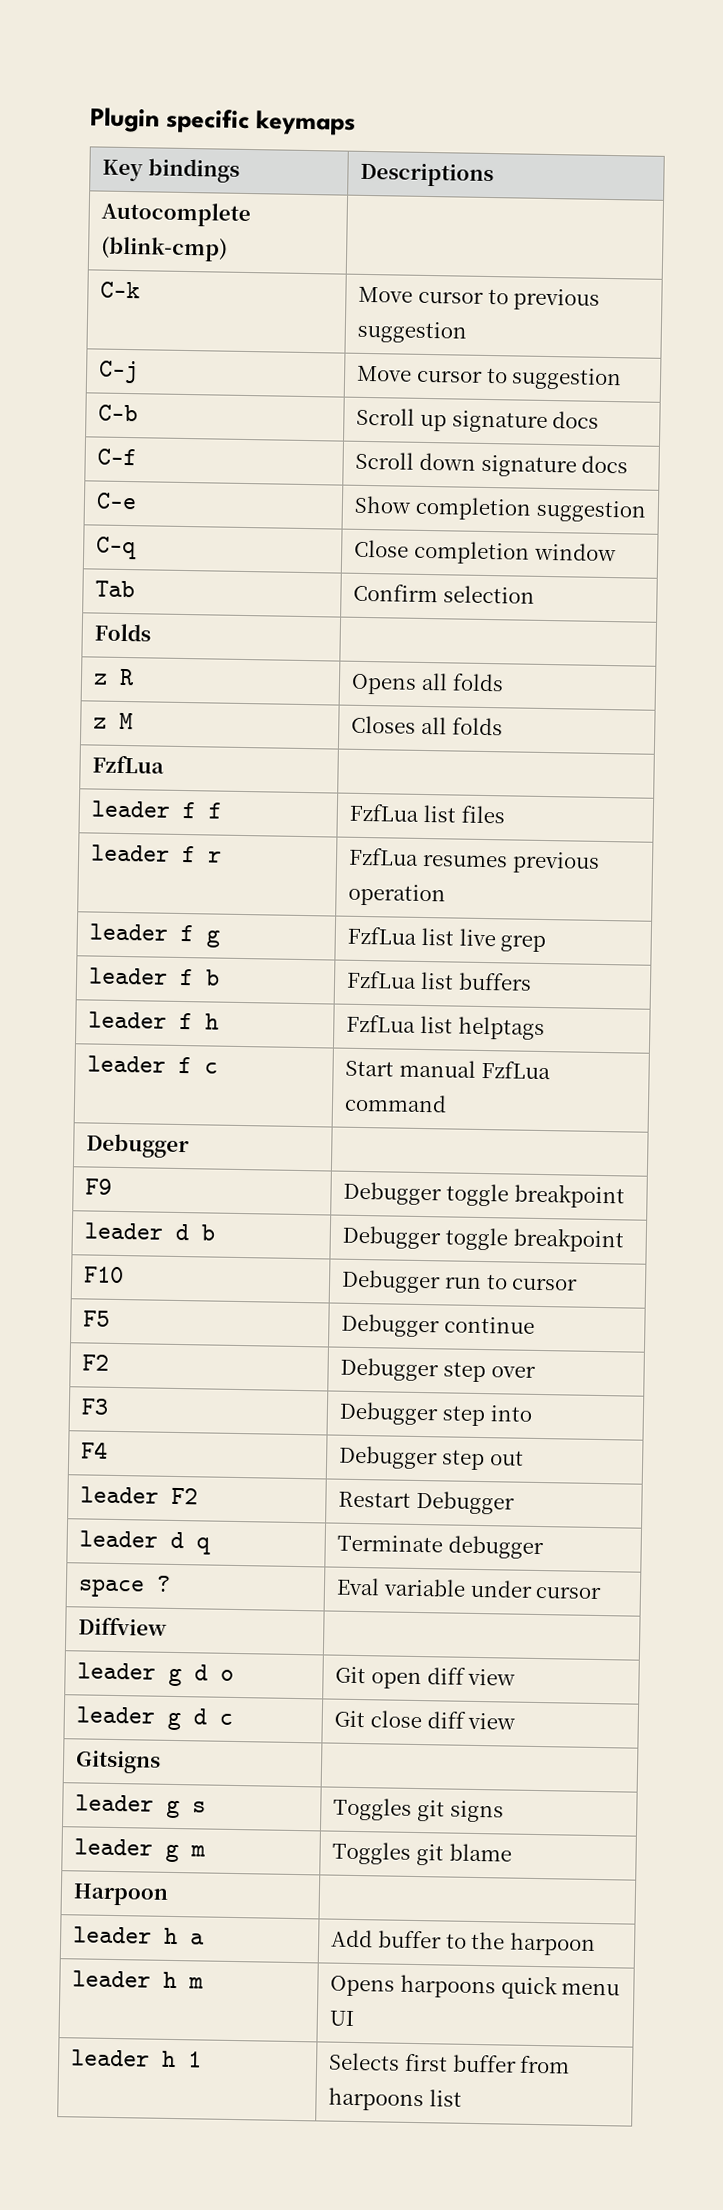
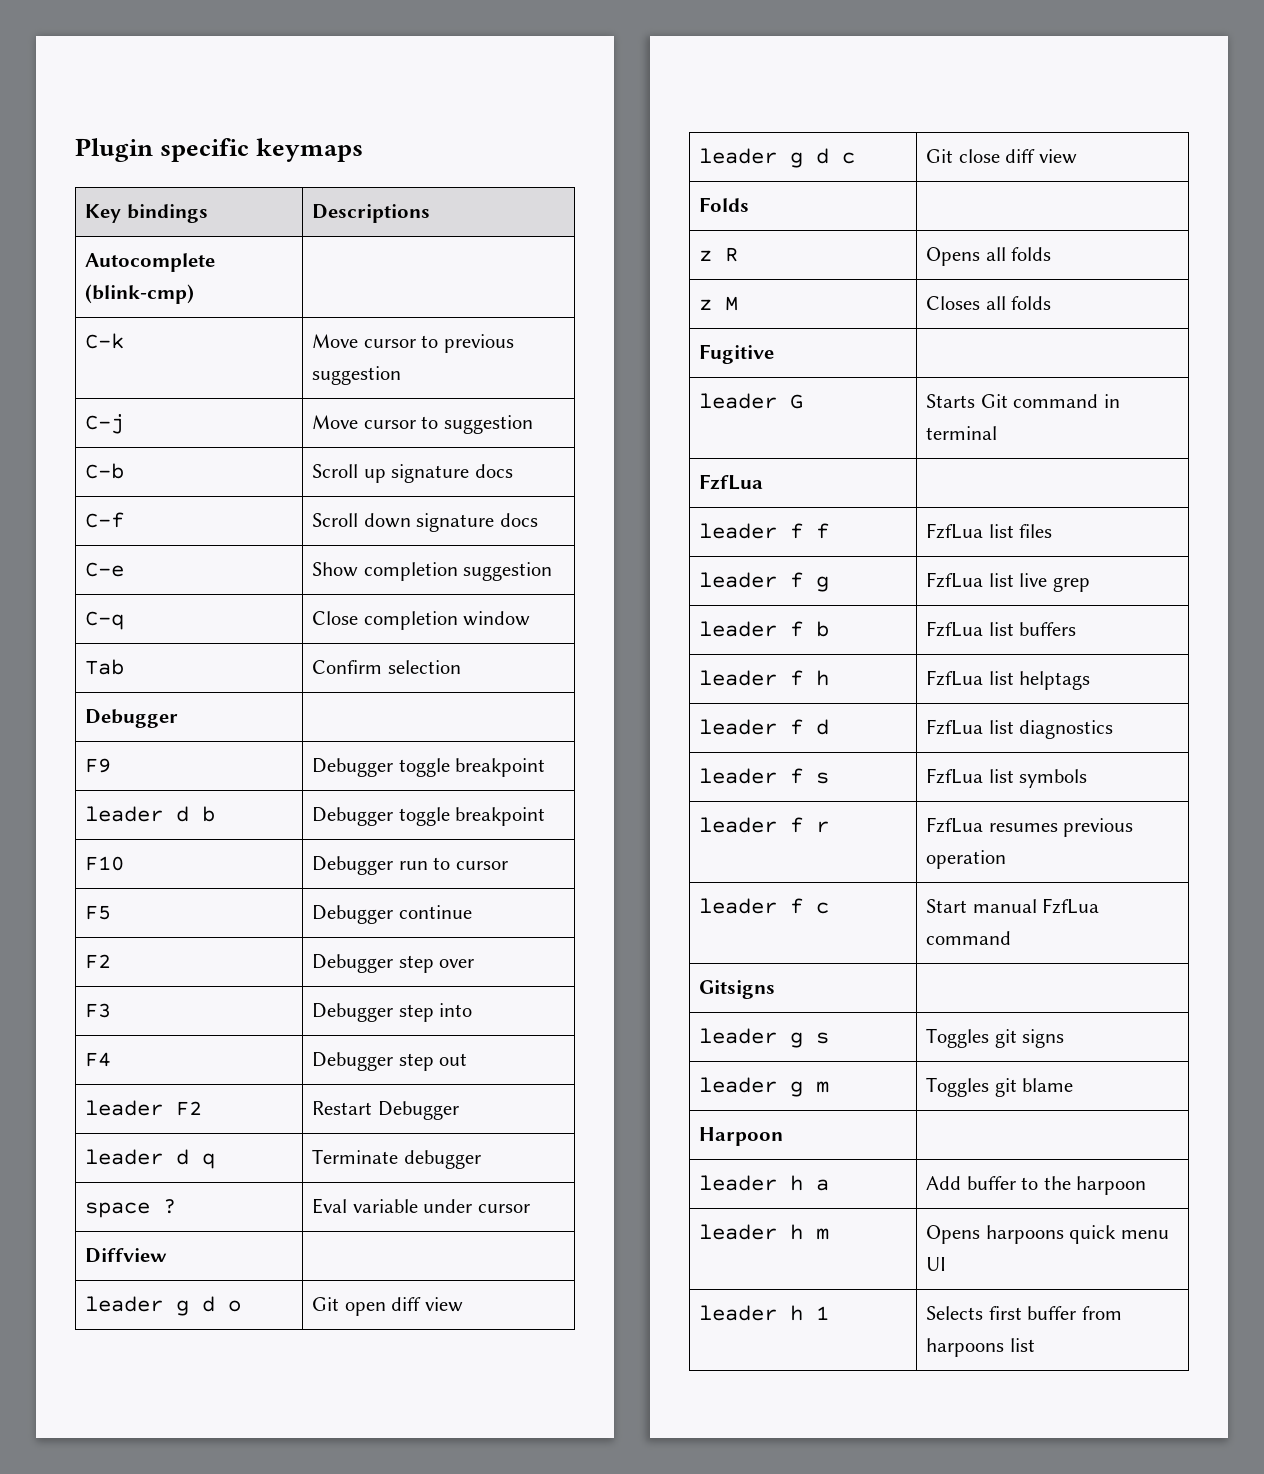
- Folds |
- z R | Opens all folds
- z M | Closes all folds
- FzfLua |
- leader f f | FzfLua list files
- leader f r | FzfLua resumes previous operation
- leader f g | FzfLua list live grep
- leader f b | FzfLua list buffers
- leader f h | FzfLua list helptags
- leader f c | Start manual FzfLua command
+ Folds |
+ z R | Opens all folds
+ z M | Closes all folds
+ Fugitive |
+ leader G | Starts Git command in terminal
+ FzfLua |
+ leader f f | FzfLua list files
+ leader f g | FzfLua list live grep
+ leader f b | FzfLua list buffers
+ leader f h | FzfLua list helptags
+ leader f d | FzfLua list diagnostics
+ leader f s | FzfLua list symbols
+ leader f r | FzfLua resumes previous operation
+ leader f c | Start manual FzfLua command

